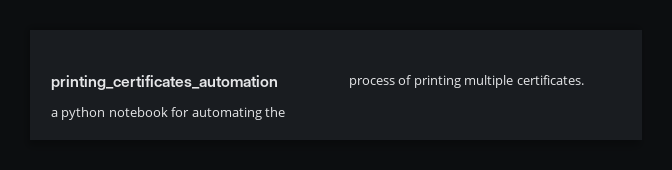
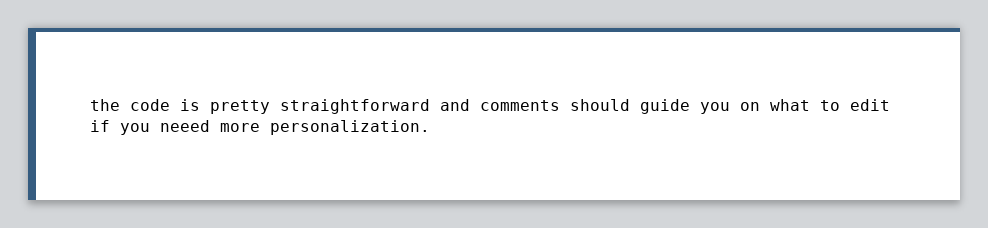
- printing_certificates_automation
- a python notebook for automating the process of printing multiple certificates.
+ the code is pretty straightforward and comments should guide you on what to edit if you neeed more personalization.

